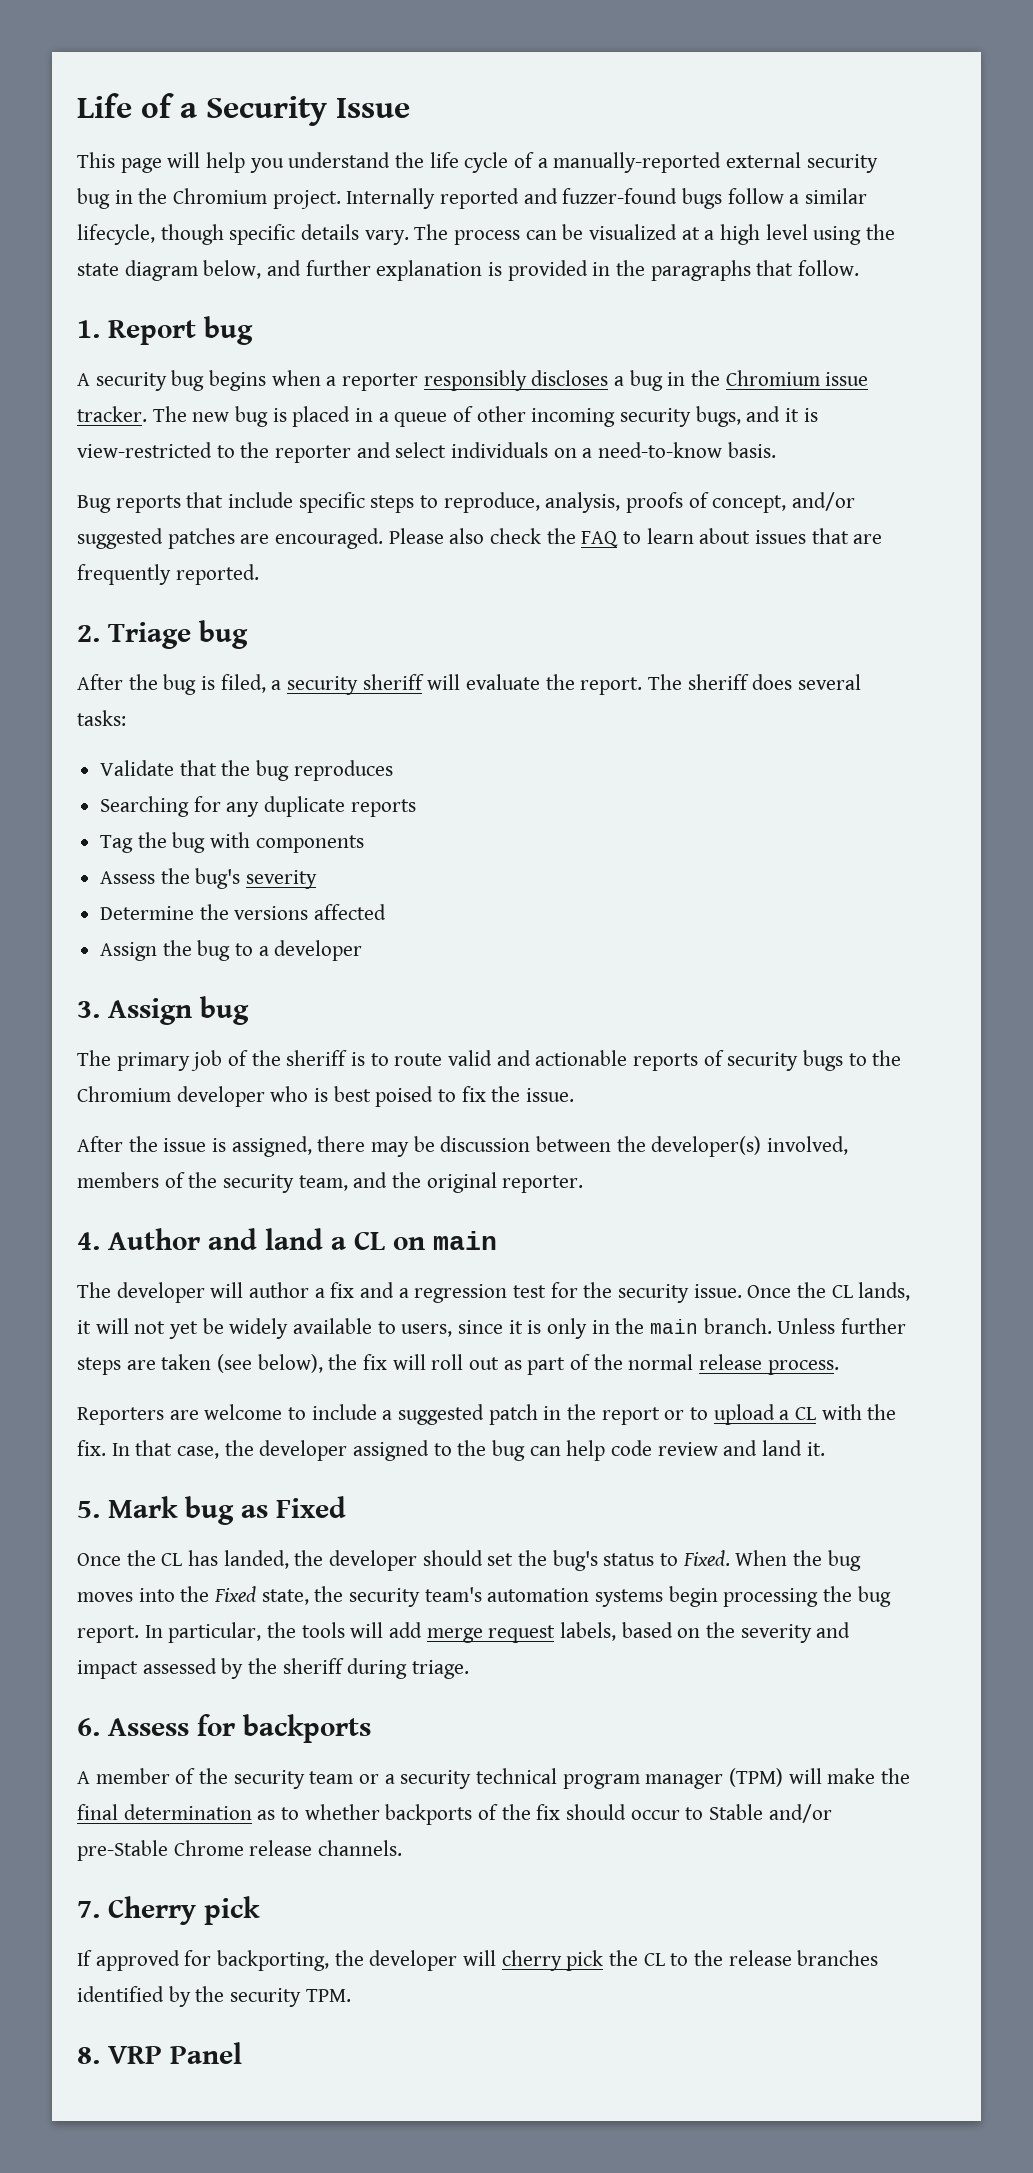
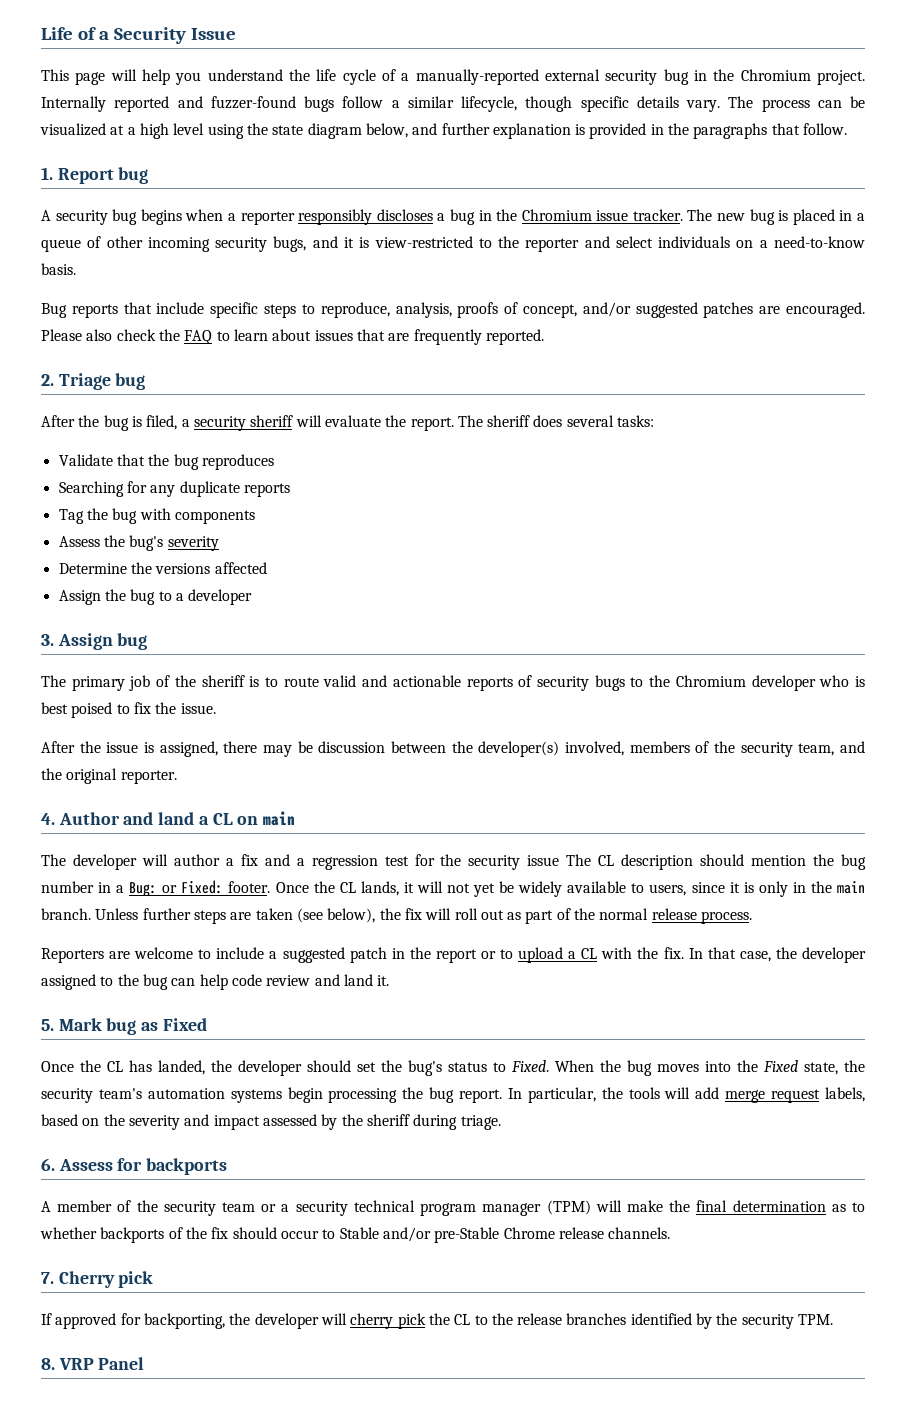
- The developer will author a fix and a regression test for the security issue.
+ The developer will author a fix and a regression test for the security issue The CL description should mention the bug number in a Bug: or Fixed: footer.

